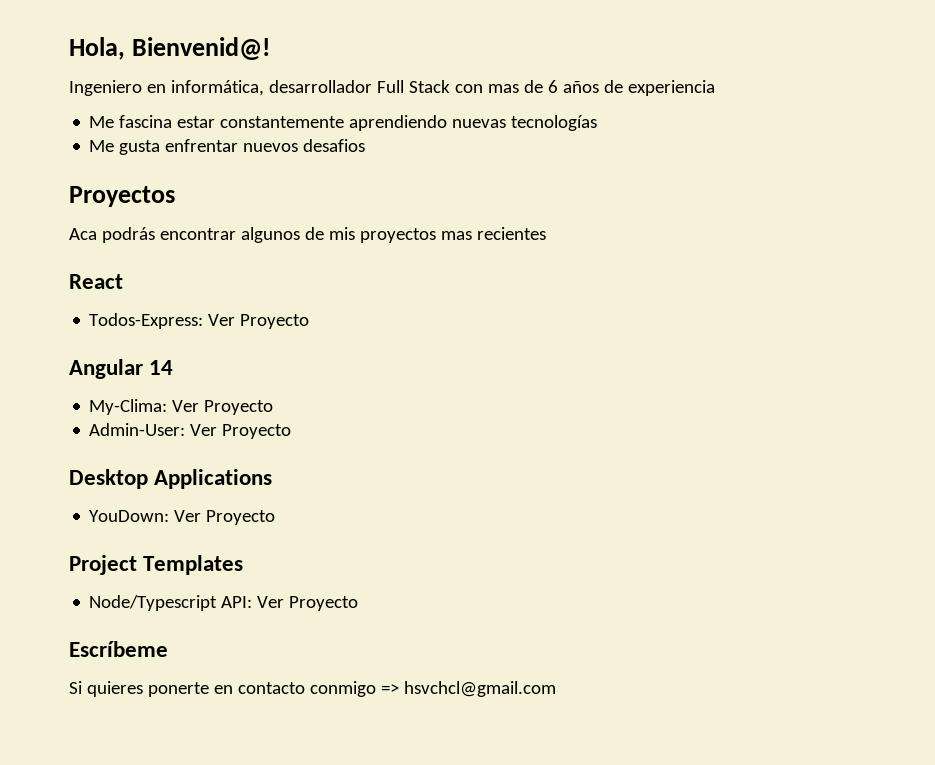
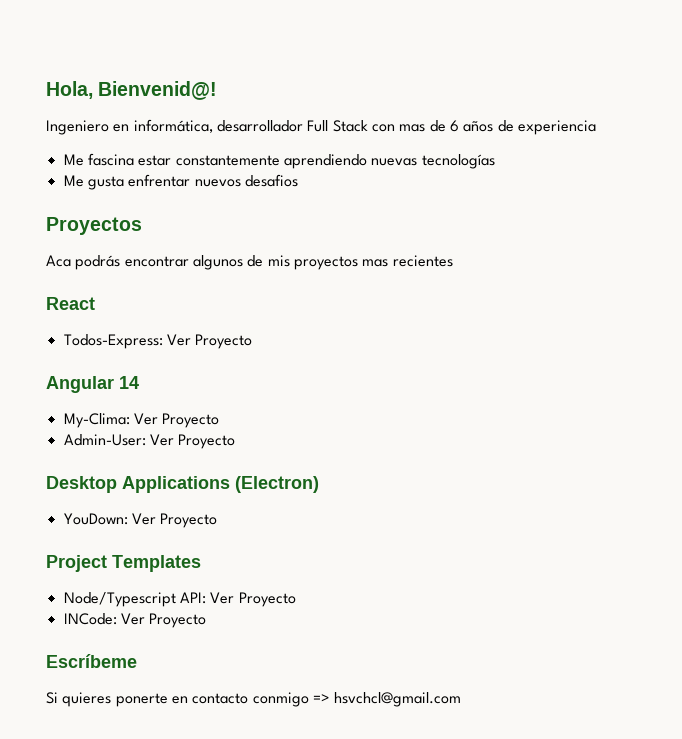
- Desktop Applications
+ Desktop Applications (Electron)
+ INCode: Ver Proyecto

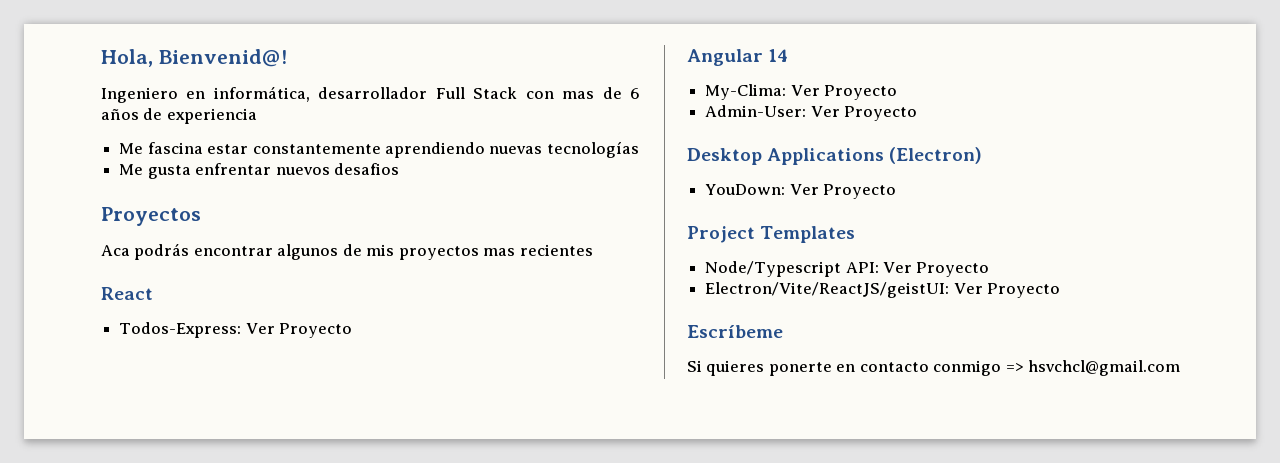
- INCode: Ver Proyecto
+ Electron/Vite/ReactJS/geistUI: Ver Proyecto

